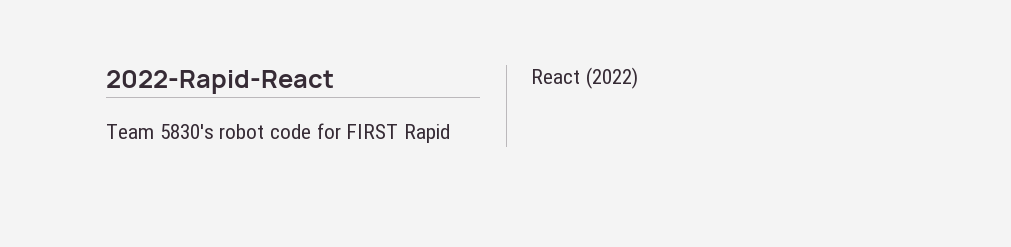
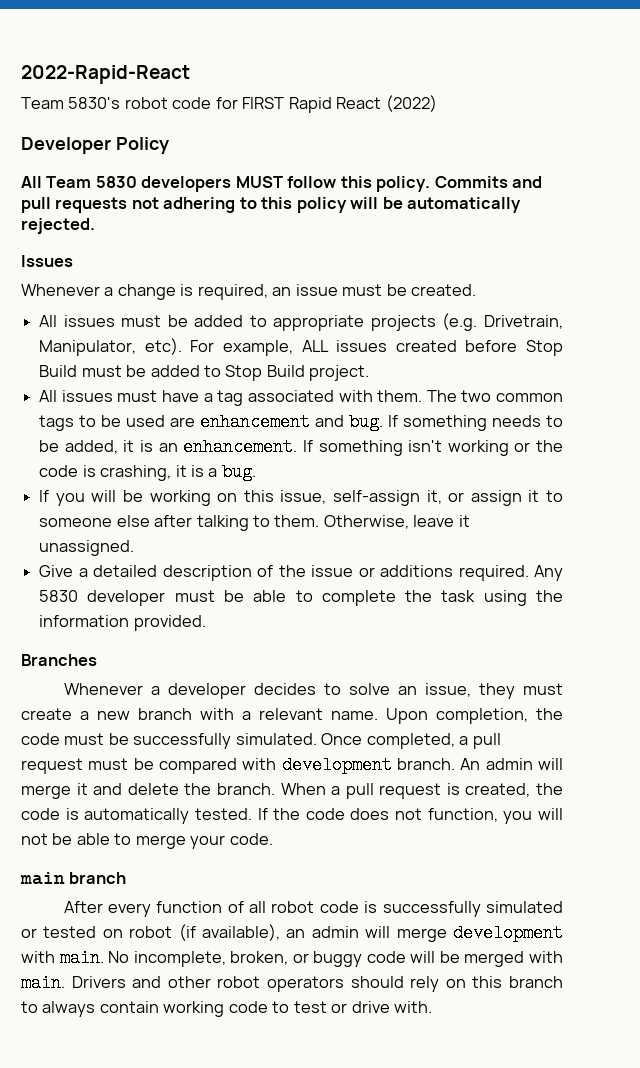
+ Developer Policy
+ All Team 5830 developers MUST follow this policy. Commits and pull requests not adhering to this policy will be automatically rejected.
+ Issues
+ Whenever a change is required, an issue must be created.
+ All issues must be added to appropriate projects (e.g. Drivetrain, Manipulator, etc). For example, ALL issues created before Stop Build must be added to Stop Build project.
+ All issues must have a tag associated with them. The two common tags to be used are enhancement and bug. If something needs to be added, it is an enhancement. If something isn't working or the code is crashing, it is a bug.
+ If you will be working on this issue, self-assign it, or assign it to someone else after talking to them. Otherwise, leave it unassigned.
+ Give a detailed description of the issue or additions required. Any 5830 developer must be able to complete the task using the information provided.
+ Branches
+ Whenever a developer decides to solve an issue, they must create a new branch with a relevant name. Upon completion, the code must be successfully simulated. Once completed, a pull request must be compared with development branch. An admin will merge it and delete the branch. When a pull request is created, the code is automatically tested. If the code does not function, you will not be able to merge your code.
+ main branch
+ After every function of all robot code is successfully simulated or tested on robot (if available), an admin will merge development with main. No incomplete, broken, or buggy code will be merged with main. Drivers and other robot operators should rely on this branch to always contain working code to test or drive with.

